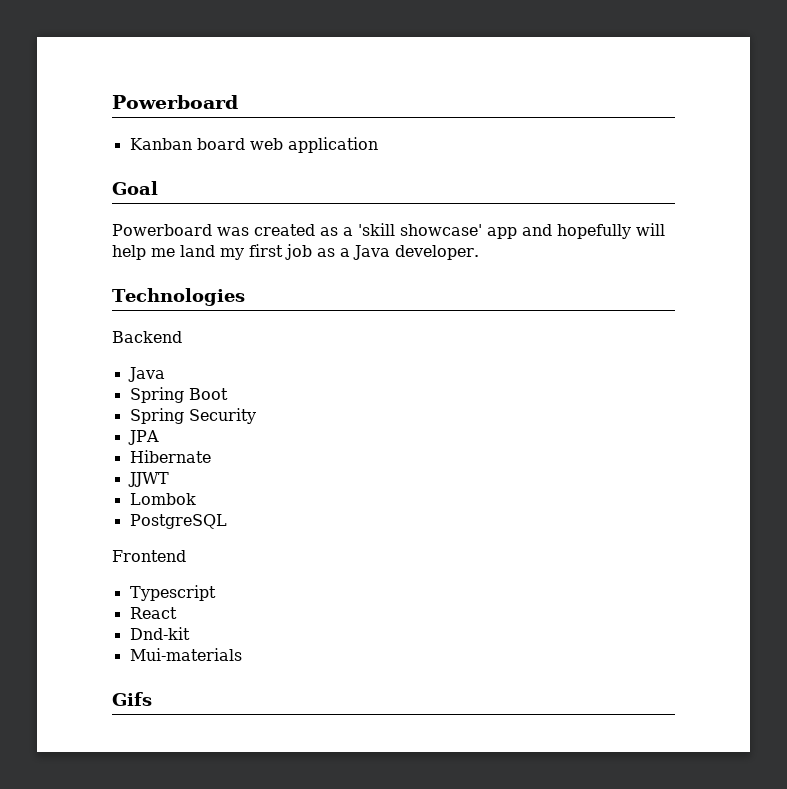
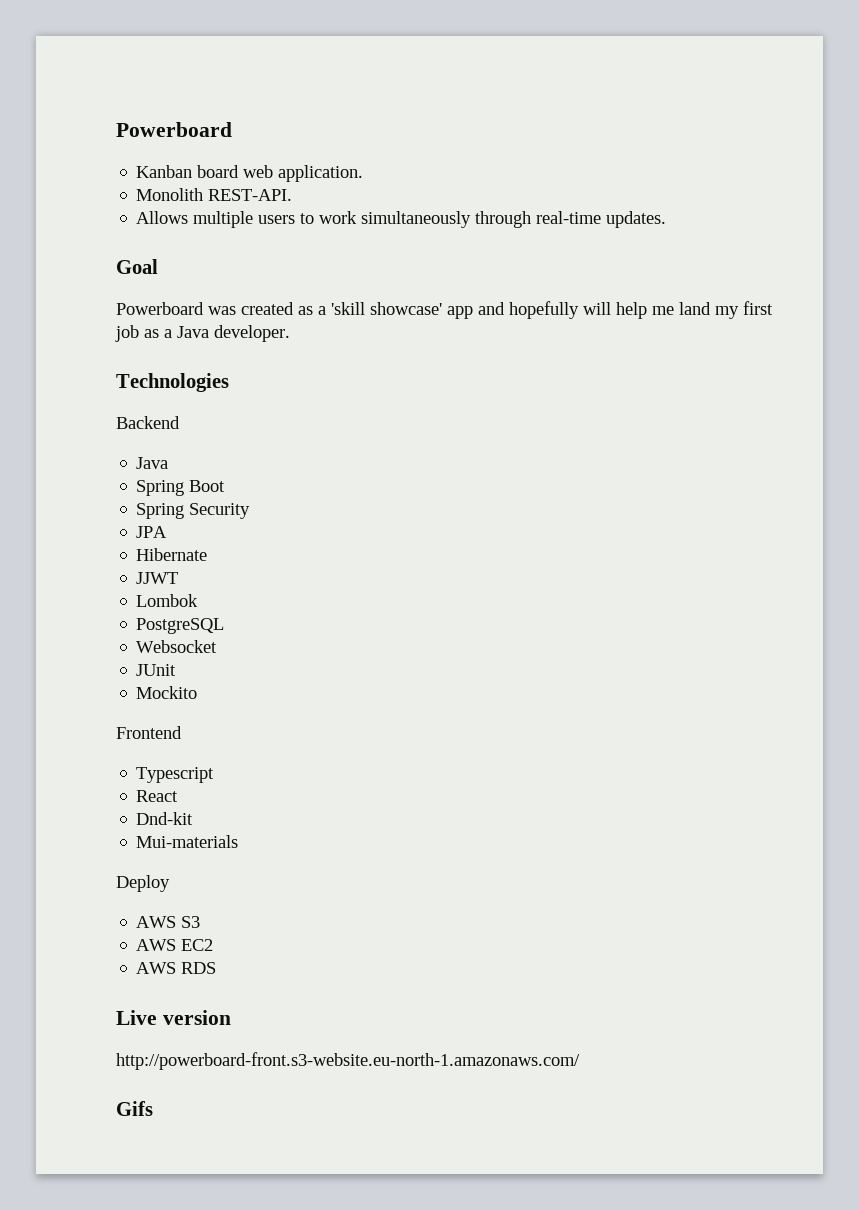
- Kanban board web application
+ Kanban board web application.
+ Monolith REST-API.
+ Allows multiple users to work simultaneously through real-time updates.
+ Websocket
+ JUnit
+ Mockito
+ Deploy
+ AWS S3
+ AWS EC2
+ AWS RDS
+ Live version
+ http://powerboard-front.s3-website.eu-north-1.amazonaws.com/

